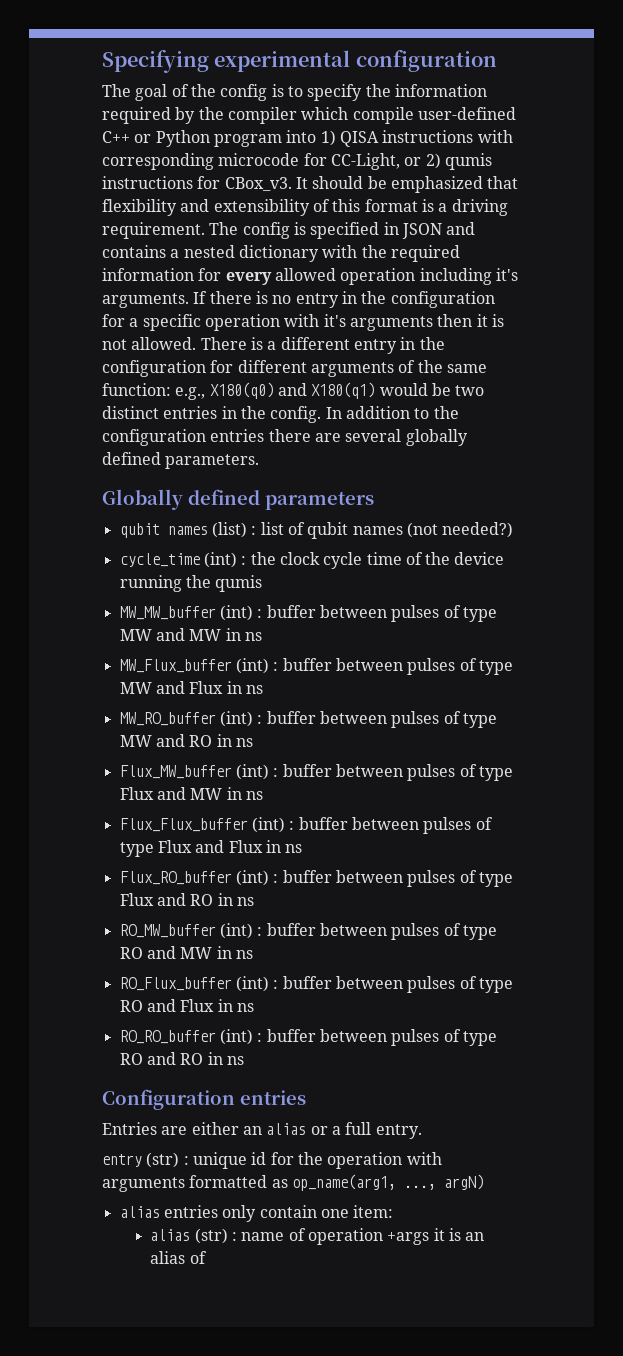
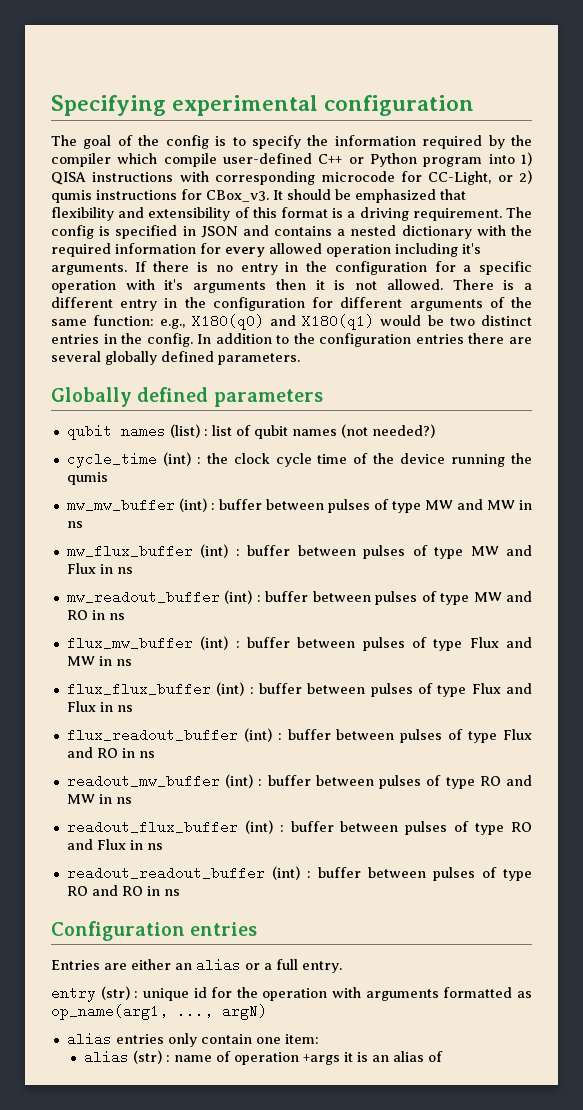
- MW_MW_buffer (int) : buffer between pulses of type MW and MW in ns
+ mw_mw_buffer (int) : buffer between pulses of type MW and MW in ns
- MW_Flux_buffer (int) : buffer between pulses of type MW and Flux in ns
+ mw_flux_buffer (int) : buffer between pulses of type MW and Flux in ns
- MW_RO_buffer (int) : buffer between pulses of type MW and RO in ns
+ mw_readout_buffer (int) : buffer between pulses of type MW and RO in ns
- Flux_MW_buffer (int) : buffer between pulses of type Flux and MW in ns
+ flux_mw_buffer (int) : buffer between pulses of type Flux and MW in ns
- Flux_Flux_buffer (int) : buffer between pulses of type Flux and Flux in ns
+ flux_flux_buffer (int) : buffer between pulses of type Flux and Flux in ns
- Flux_RO_buffer (int) : buffer between pulses of type Flux and RO in ns
+ flux_readout_buffer (int) : buffer between pulses of type Flux and RO in ns
- RO_MW_buffer (int) : buffer between pulses of type RO and MW in ns
+ readout_mw_buffer (int) : buffer between pulses of type RO and MW in ns
- RO_Flux_buffer (int) : buffer between pulses of type RO and Flux in ns
+ readout_flux_buffer (int) : buffer between pulses of type RO and Flux in ns
- RO_RO_buffer (int) : buffer between pulses of type RO and RO in ns
+ readout_readout_buffer (int) : buffer between pulses of type RO and RO in ns

